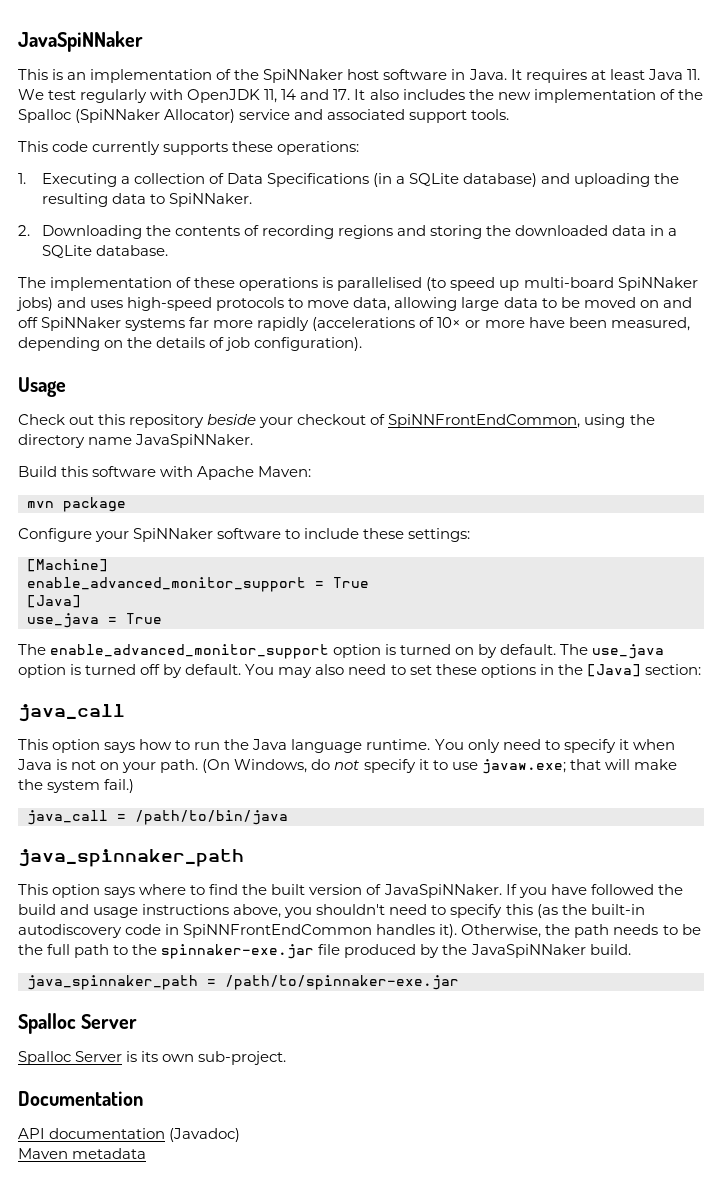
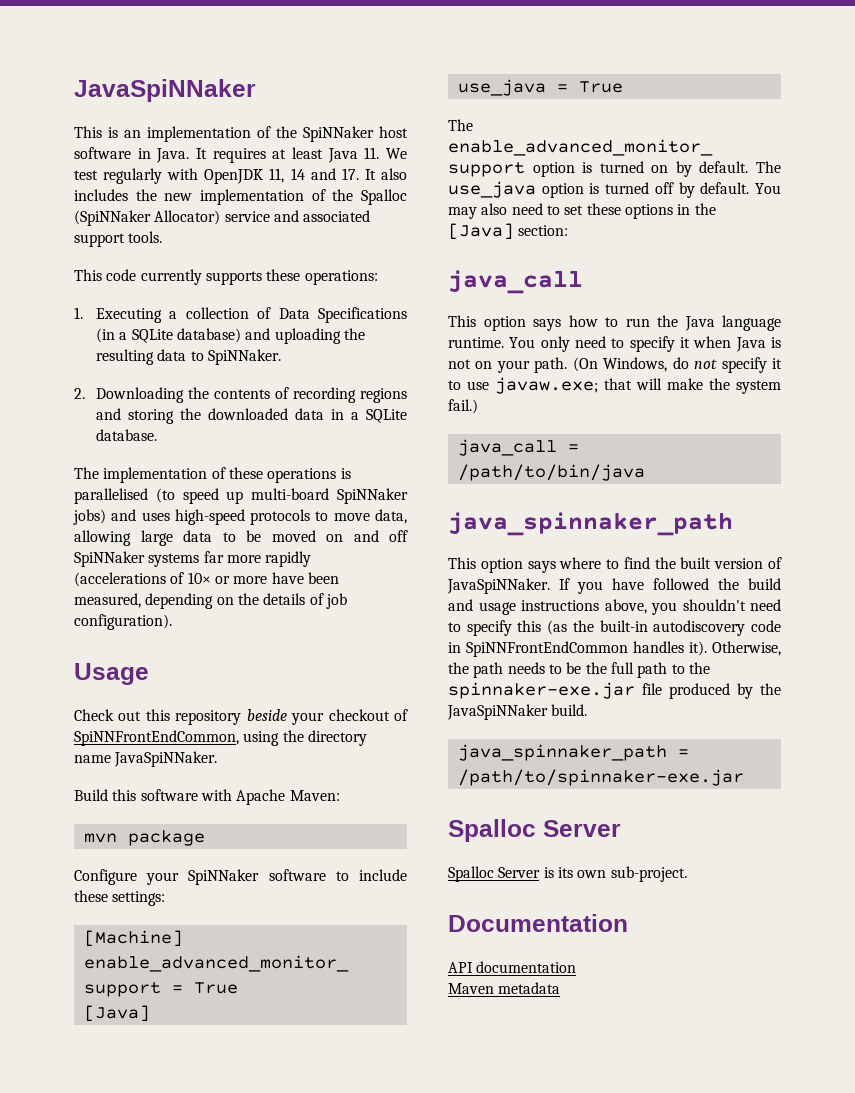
- API documentation (Javadoc)
+ API documentation

